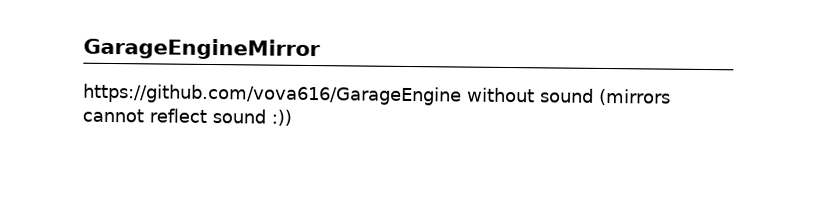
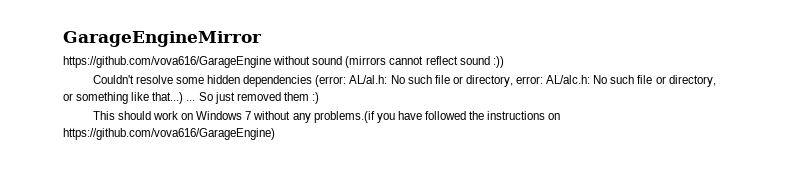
+ Couldn't resolve some hidden dependencies (error: AL/al.h: No such file or directory, error: AL/alc.h: No such file or directory, or something like that...) ... So just removed them :)
+ This should work on Windows 7 without any problems.(if you have followed the instructions on https://github.com/vova616/GarageEngine)

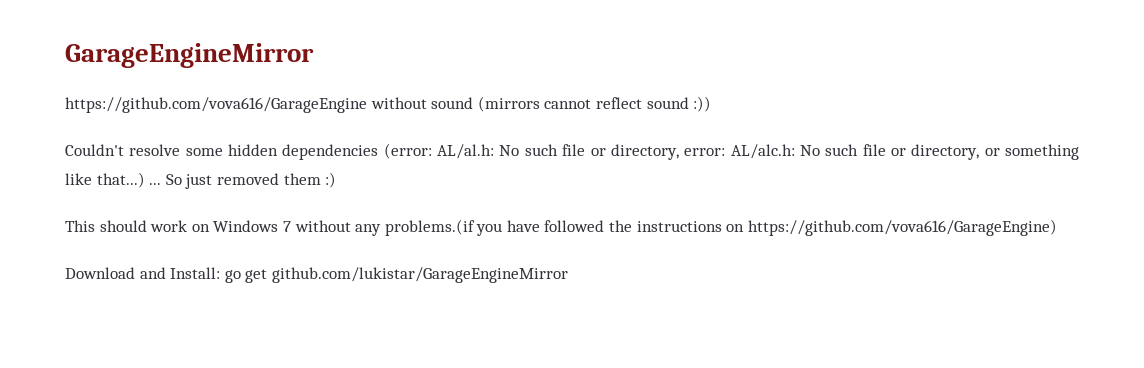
+ Download and Install: go get github.com/lukistar/GarageEngineMirror

